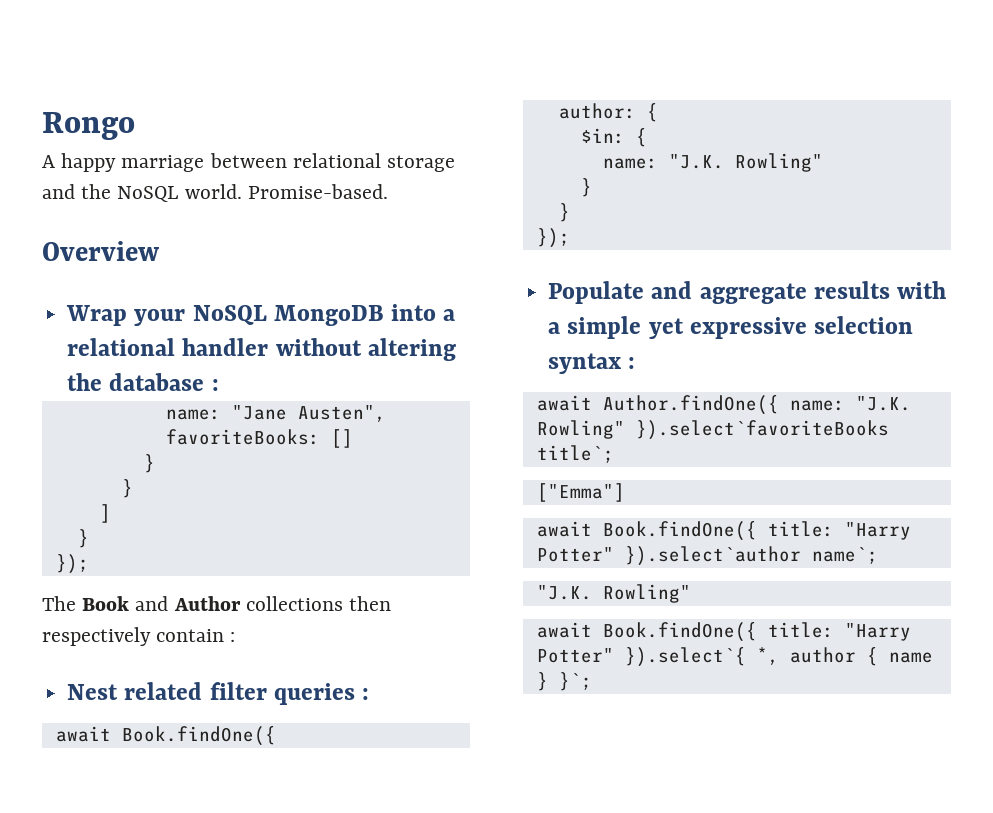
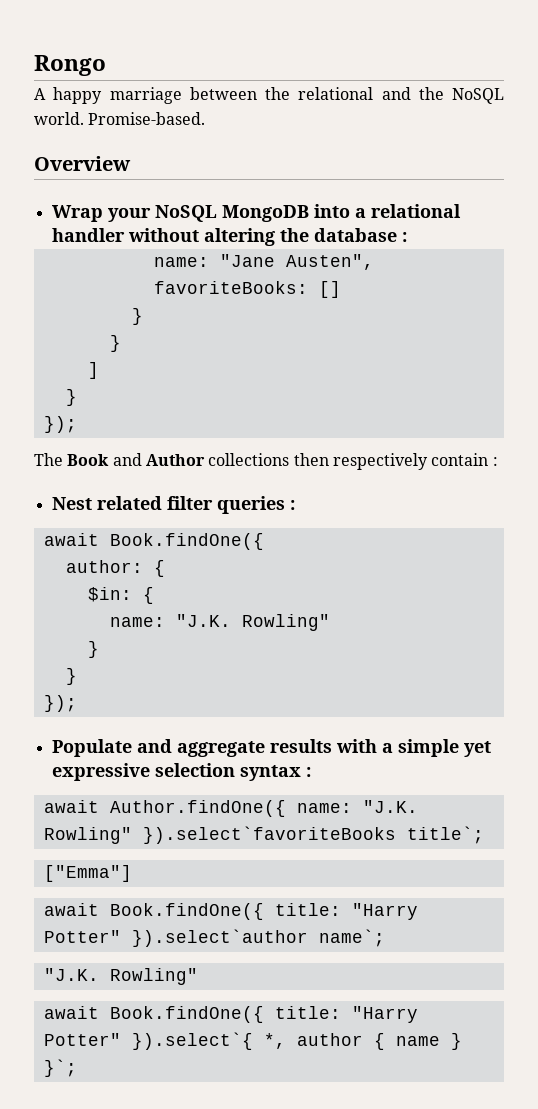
- A happy marriage between relational storage and the NoSQL world.
+ A happy marriage between the relational and the NoSQL world.

